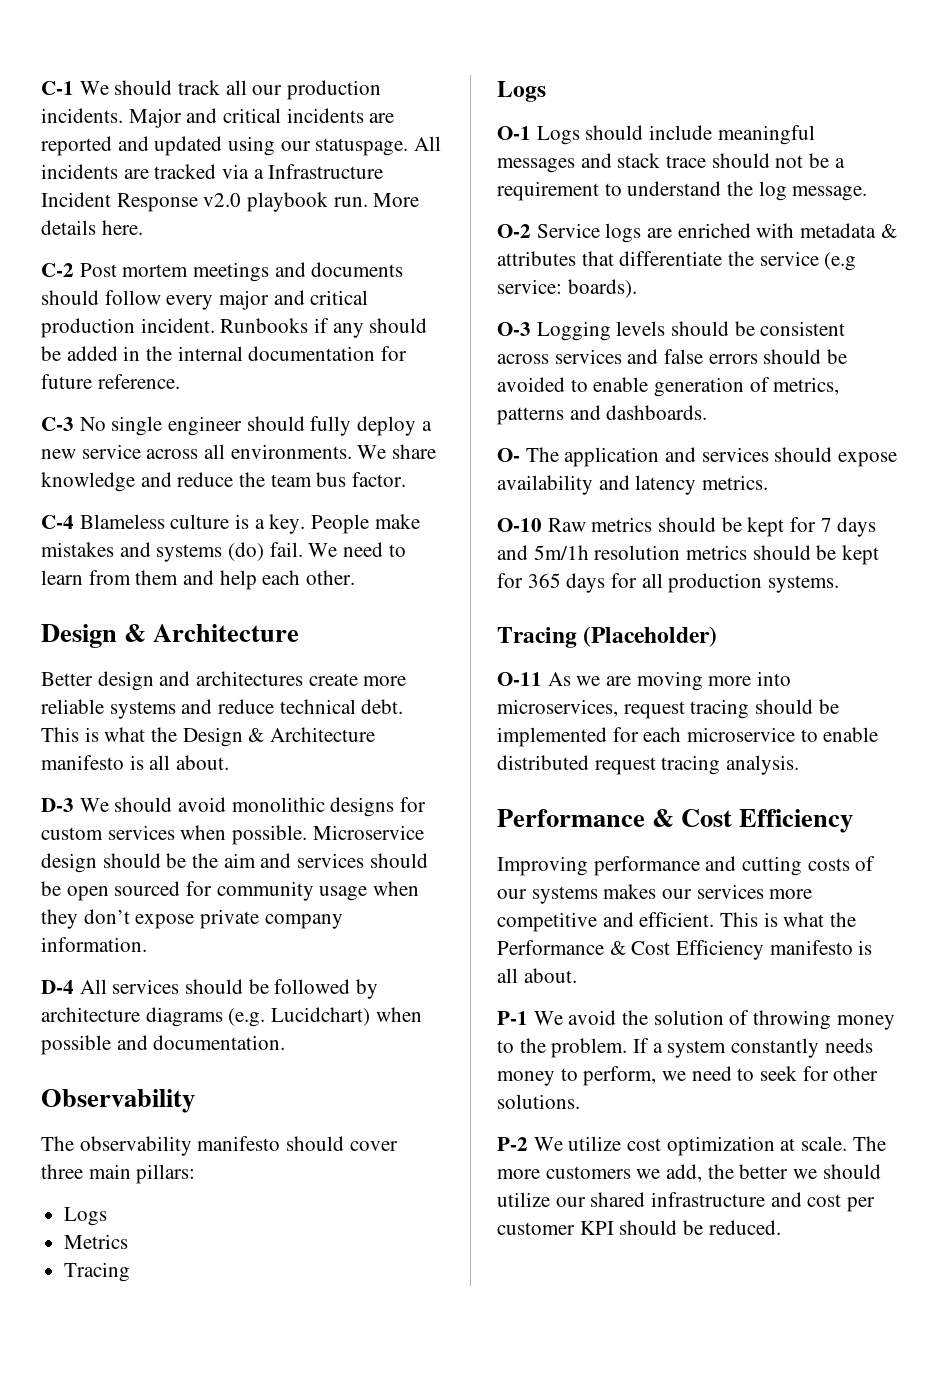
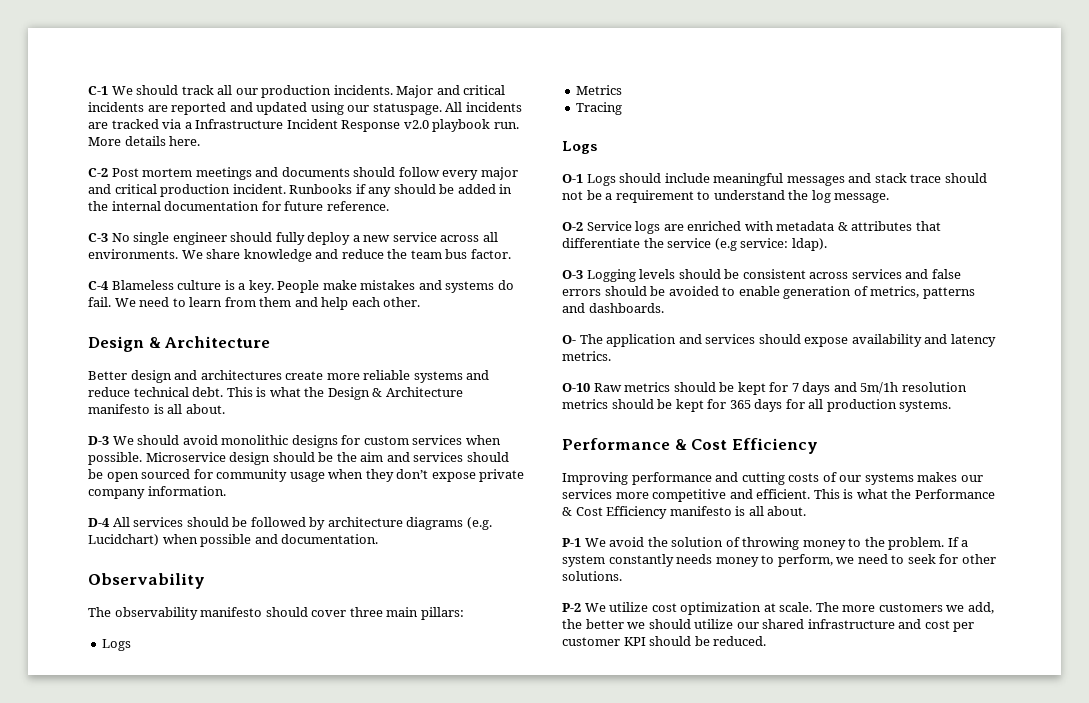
- People make mistakes and systems (do) fail.
+ People make mistakes and systems do fail.
- O-2 Service logs are enriched with metadata & attributes that differentiate the service (e.g service: boards).
+ O-2 Service logs are enriched with metadata & attributes that differentiate the service (e.g service: ldap).
- Tracing (Placeholder)
- O-11 As we are moving more into microservices, request tracing should be implemented for each microservice to enable distributed request tracing analysis.

